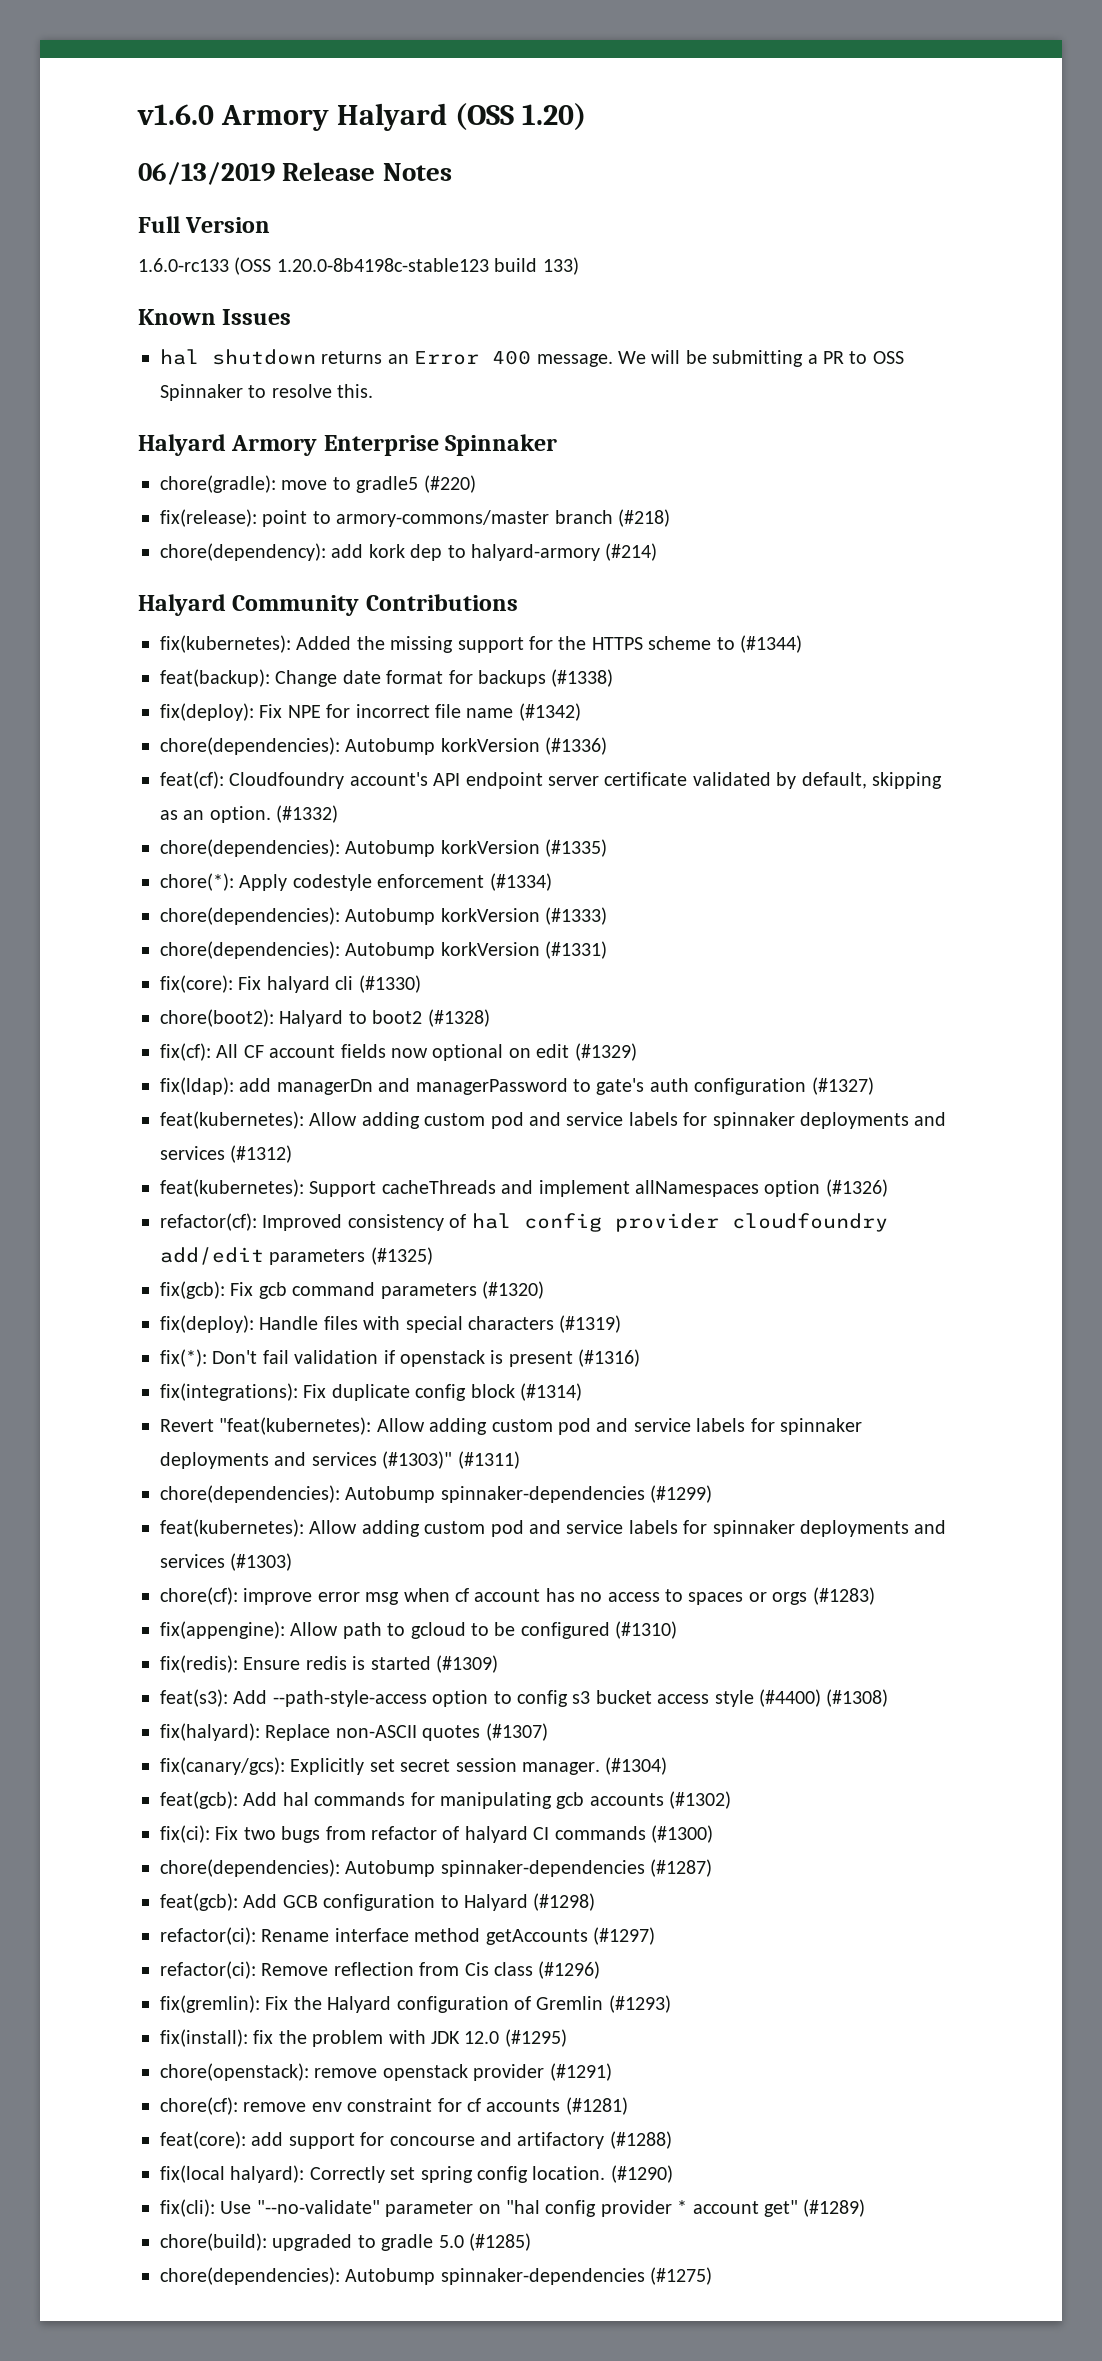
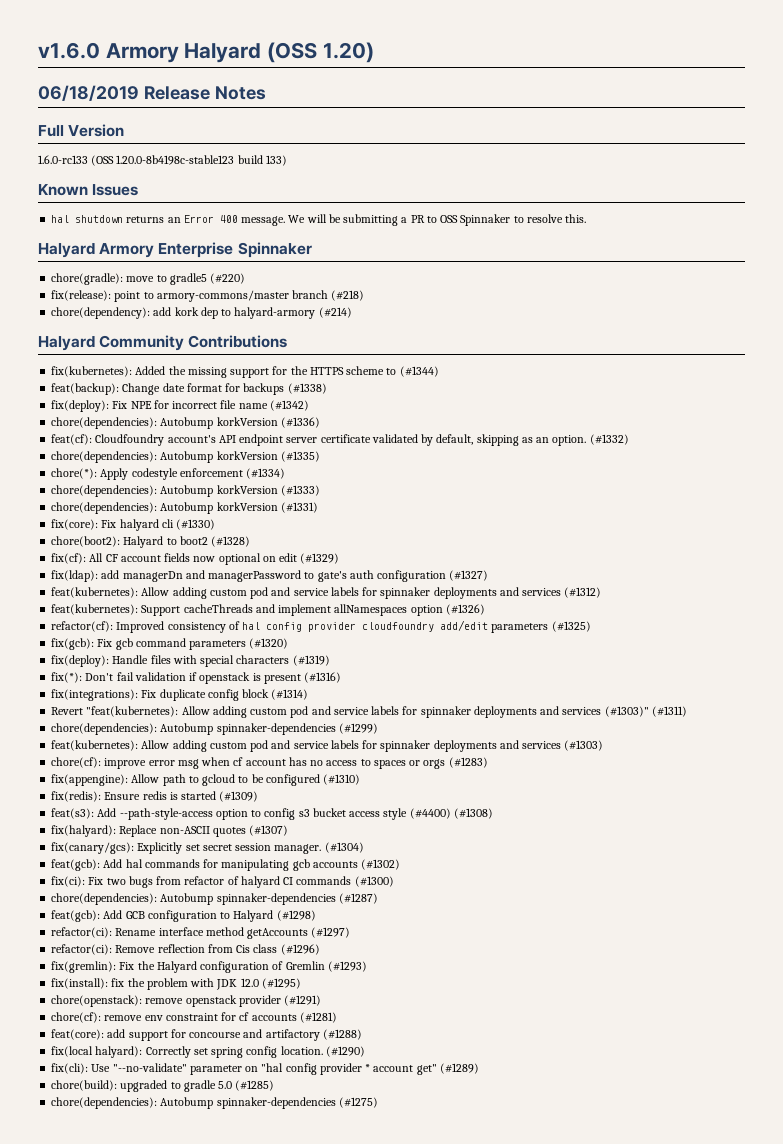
- 06/13/2019 Release Notes
+ 06/18/2019 Release Notes

